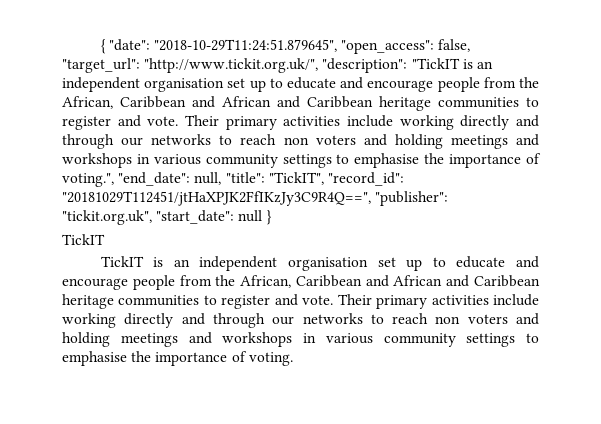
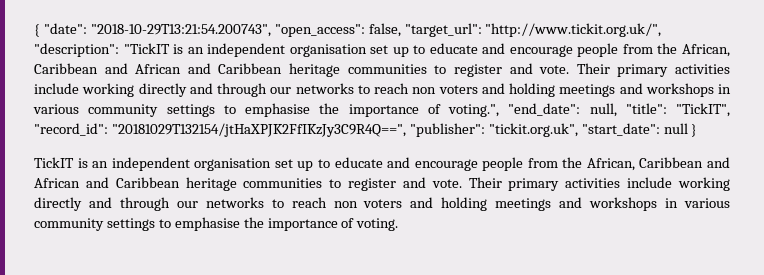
- { "date": "2018-10-29T11:24:51.879645", "open_access": false, "target_url": "http://www.tickit.org.uk/", "description": "TickIT is an independent organisation set up to educate and encourage people from the African, Caribbean and African and Caribbean heritage communities to register and vote.
+ { "date": "2018-10-29T13:21:54.200743", "open_access": false, "target_url": "http://www.tickit.org.uk/", "description": "TickIT is an independent organisation set up to educate and encourage people from the African, Caribbean and African and Caribbean heritage communities to register and vote.
- Their primary activities include working directly and through our networks to reach non voters and holding meetings and workshops in various community settings to emphasise the importance of voting.", "end_date": null, "title": "TickIT", "record_id": "20181029T112451/jtHaXPJK2FfIKzJy3C9R4Q==", "publisher": "tickit.org.uk", "start_date": null }
- TickIT
+ Their primary activities include working directly and through our networks to reach non voters and holding meetings and workshops in various community settings to emphasise the importance of voting.", "end_date": null, "title": "TickIT", "record_id": "20181029T132154/jtHaXPJK2FfIKzJy3C9R4Q==", "publisher": "tickit.org.uk", "start_date": null }

